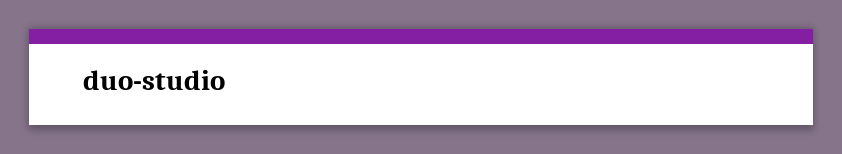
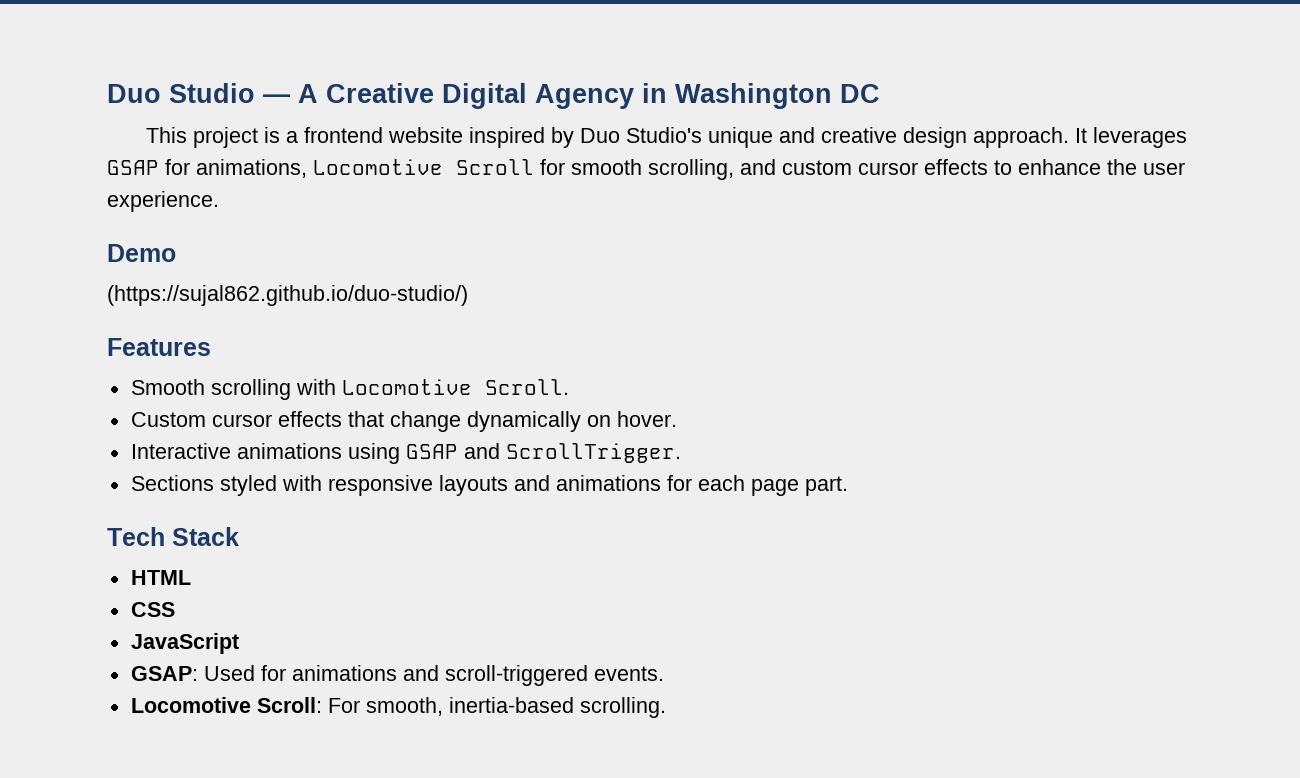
- duo-studio
+ Duo Studio — A Creative Digital Agency in Washington DC
+ This project is a frontend website inspired by Duo Studio's unique and creative design approach. It leverages GSAP for animations, Locomotive Scroll for smooth scrolling, and custom cursor effects to enhance the user experience.
+ Demo
+ (https://sujal862.github.io/duo-studio/)
+ Features
+ Smooth scrolling with Locomotive Scroll.
+ Custom cursor effects that change dynamically on hover.
+ Interactive animations using GSAP and ScrollTrigger.
+ Sections styled with responsive layouts and animations for each page part.
+ Tech Stack
+ HTML
+ CSS
+ JavaScript
+ GSAP: Used for animations and scroll-triggered events.
+ Locomotive Scroll: For smooth, inertia-based scrolling.

